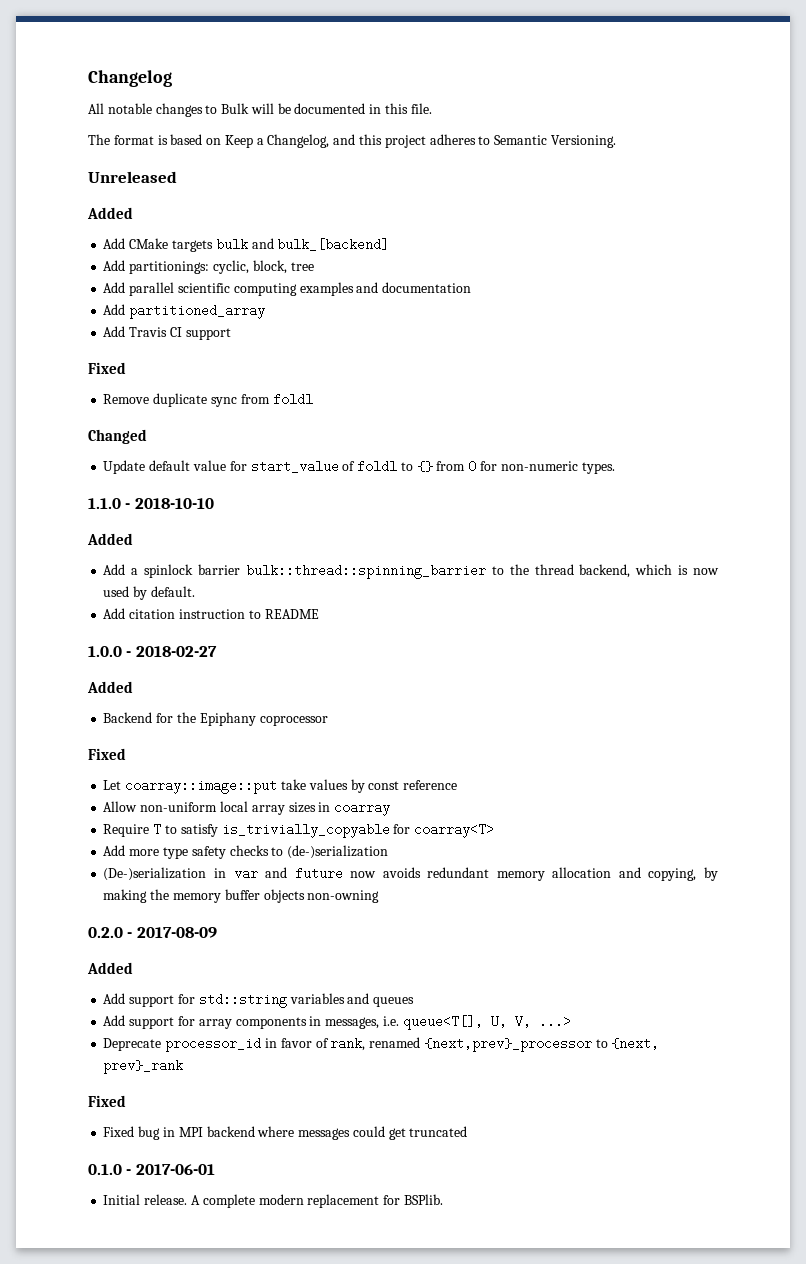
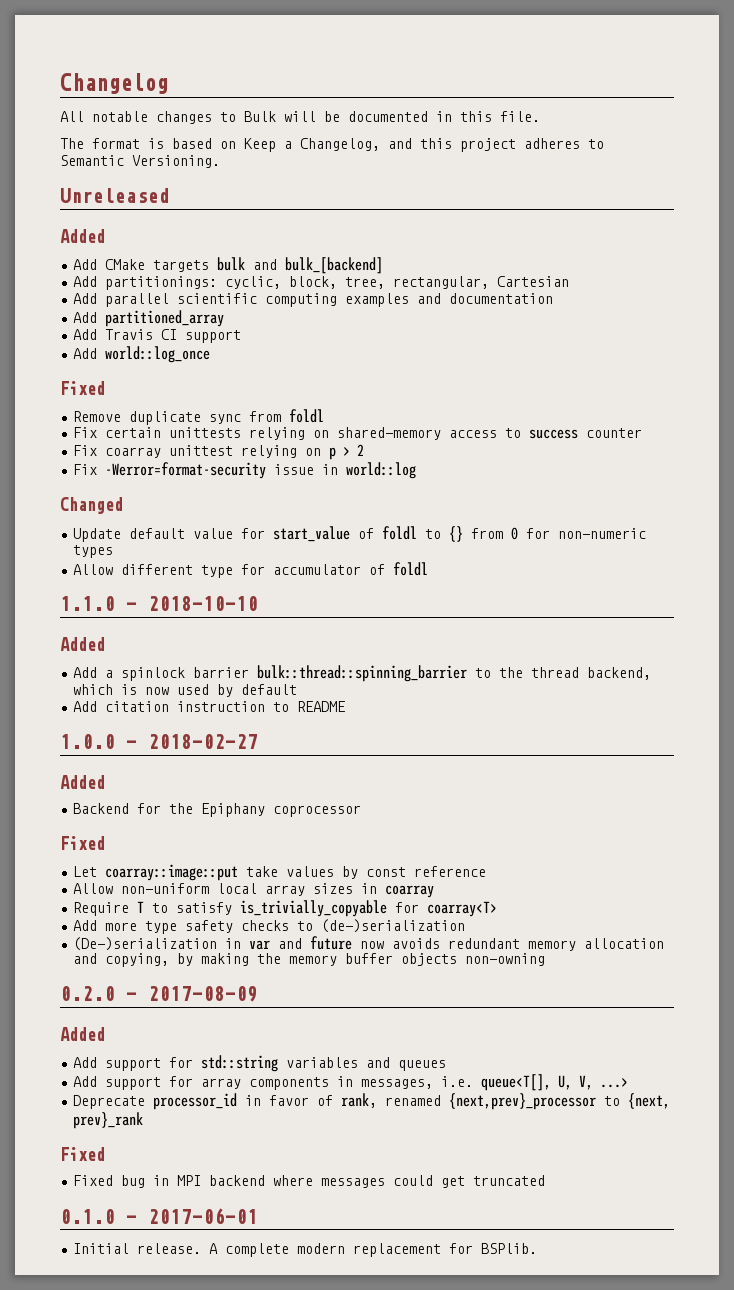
- Add partitionings: cyclic, block, tree
+ Add partitionings: cyclic, block, tree, rectangular, Cartesian
+ Add world::log_once
+ Fix certain unittests relying on shared-memory access to success counter
+ Fix coarray unittest relying on p > 2
+ Fix -Werror=format-security issue in world::log
- Update default value for start_value of foldl to {} from 0 for non-numeric types.
+ Update default value for start_value of foldl to {} from 0 for non-numeric types
+ Allow different type for accumulator of foldl
- Add a spinlock barrier bulk::thread::spinning_barrier to the thread backend, which is now used by default.
+ Add a spinlock barrier bulk::thread::spinning_barrier to the thread backend, which is now used by default

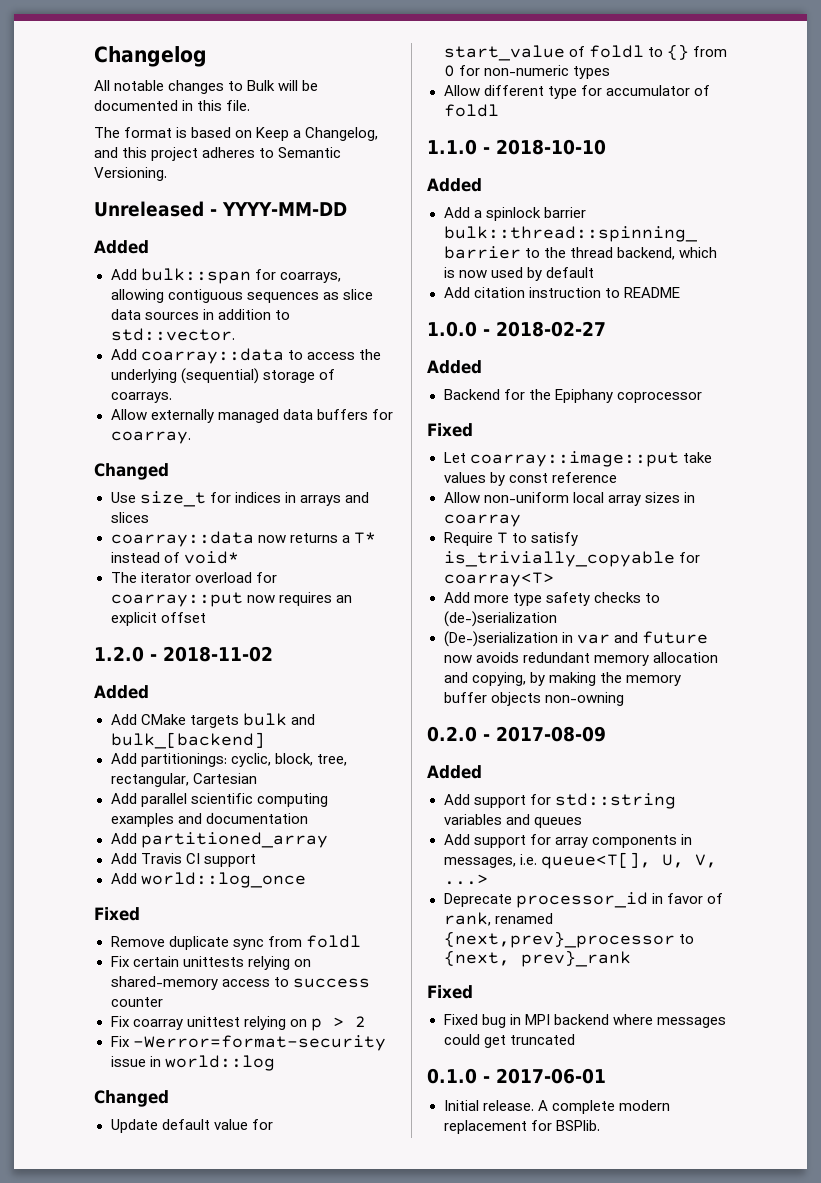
- Unreleased
+ Unreleased - YYYY-MM-DD
+ Added
+ Add bulk::span for coarrays, allowing contiguous sequences as slice data sources in addition to std::vector.
+ Add coarray::data to access the underlying (sequential) storage of coarrays.
+ Allow externally managed data buffers for coarray.
+ Changed
+ Use size_t for indices in arrays and slices
+ coarray::data now returns a T* instead of void*
+ The iterator overload for coarray::put now requires an explicit offset
+ 1.2.0 - 2018-11-02

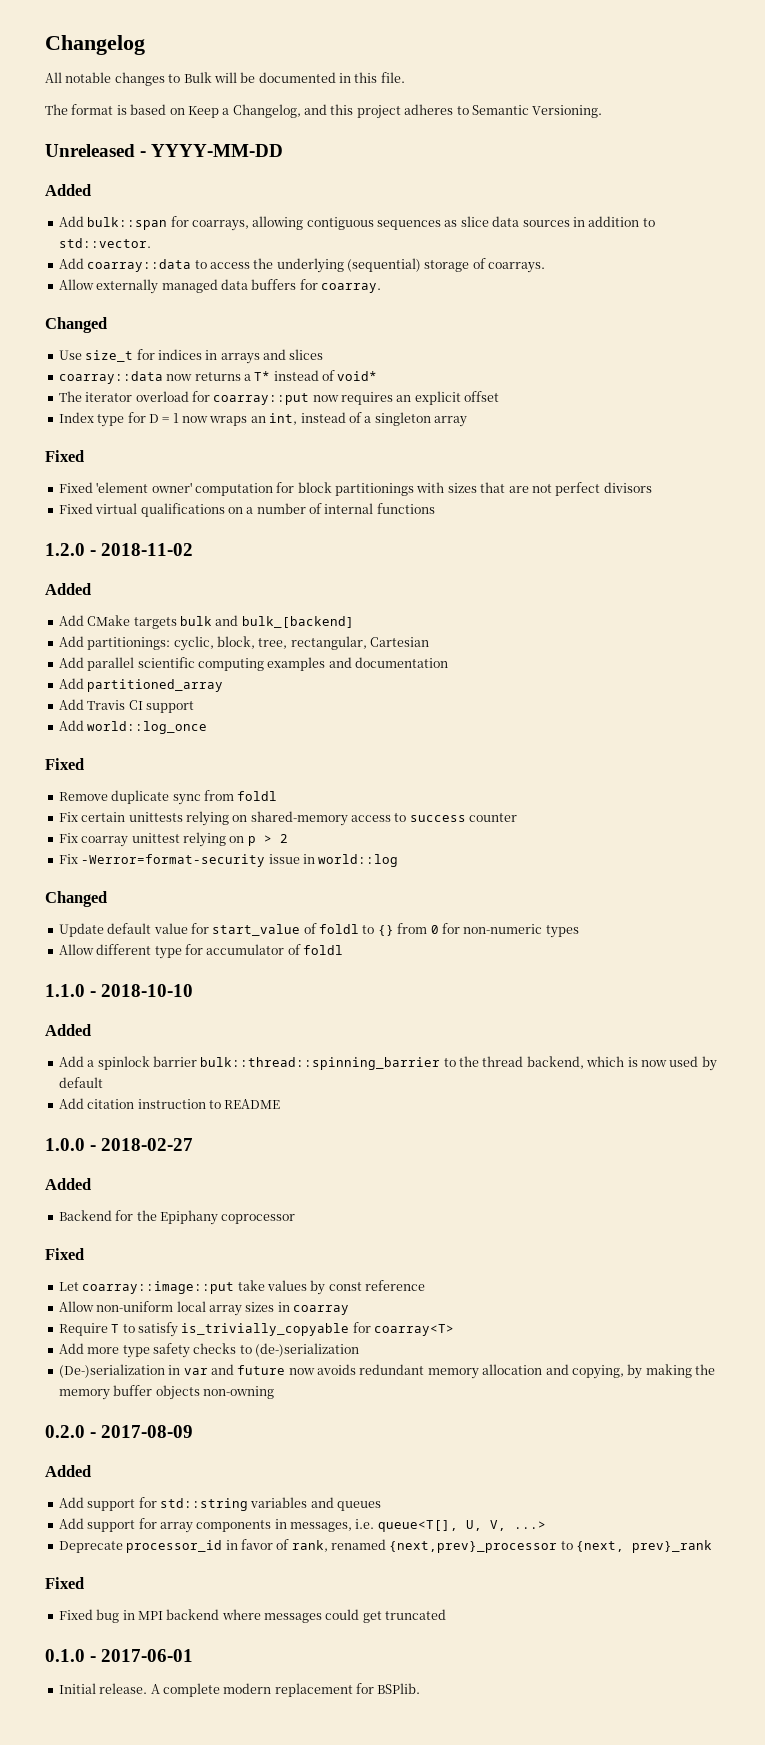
+ Index type for D = 1 now wraps an int, instead of a singleton array
+ Fixed
+ Fixed 'element owner' computation for block partitionings with sizes that are not perfect divisors
+ Fixed virtual qualifications on a number of internal functions

